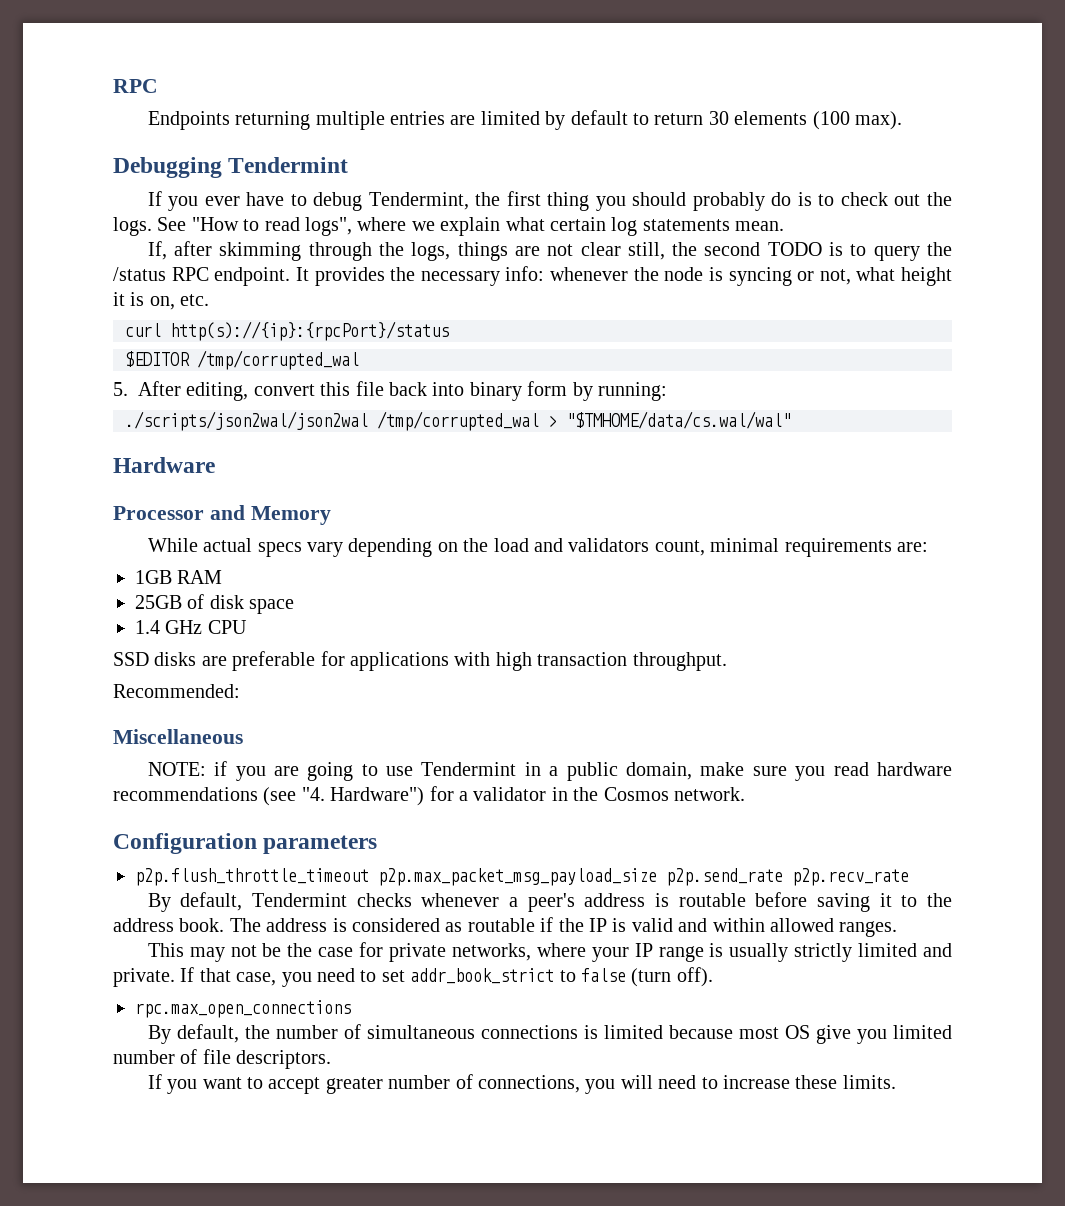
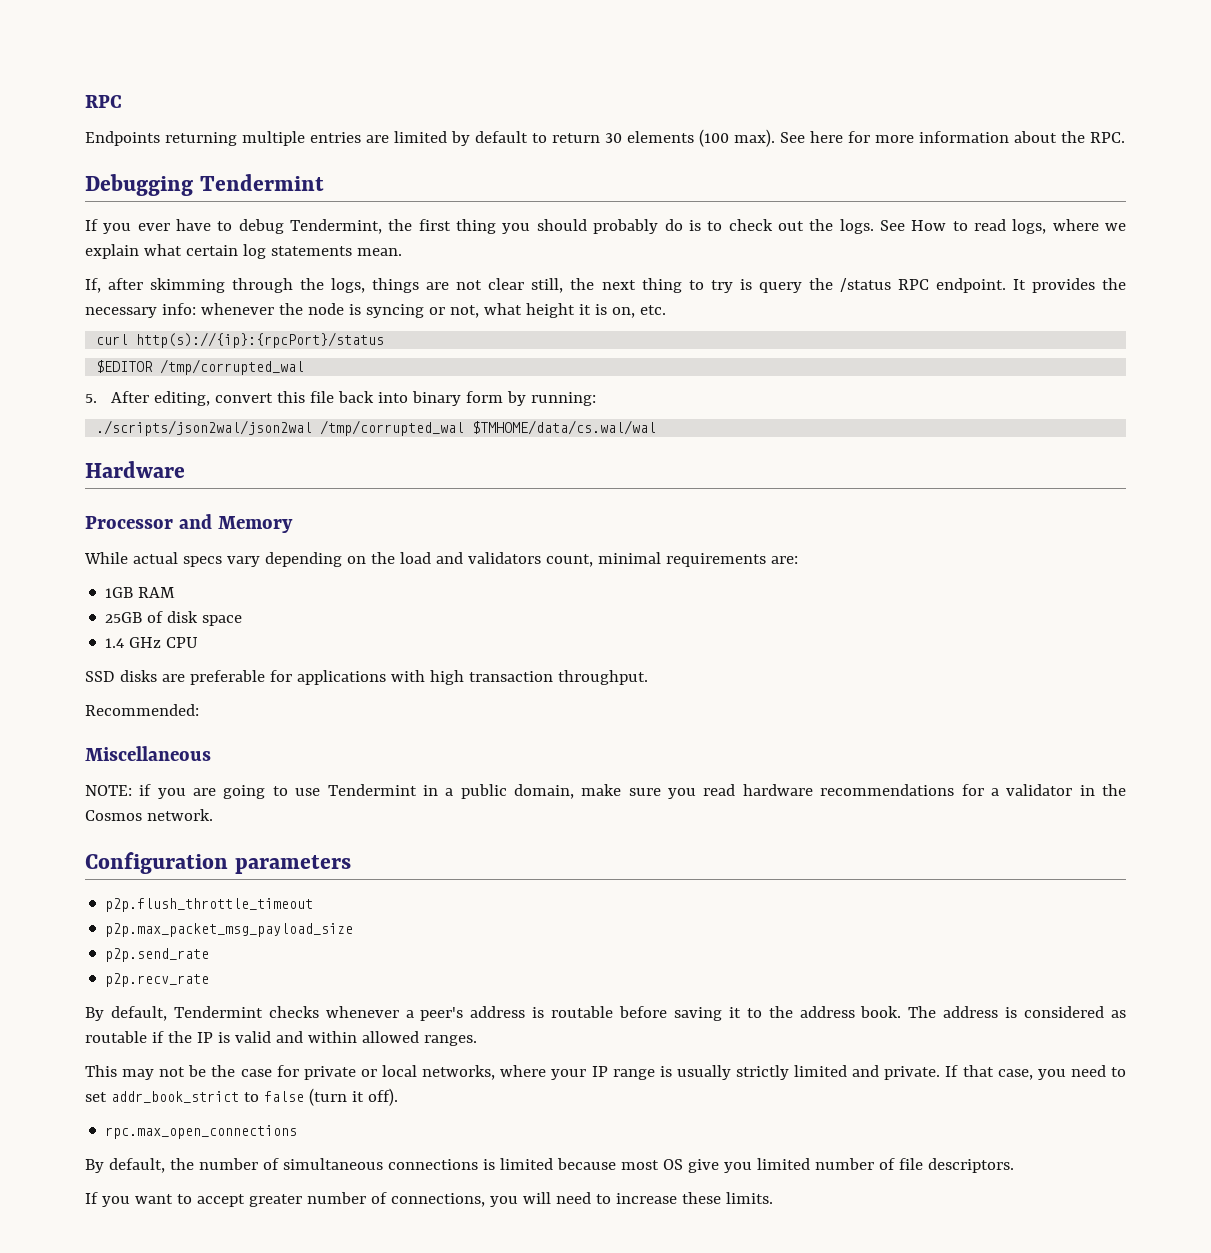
+ See here for more information about the RPC.
- See "How to read logs", where we explain what certain log statements mean.
+ See How to read logs, where we explain what certain log statements mean.
- If, after skimming through the logs, things are not clear still, the second TODO is to query the /status RPC endpoint.
+ If, after skimming through the logs, things are not clear still, the next thing to try is query the /status RPC endpoint.
- ./scripts/json2wal/json2wal /tmp/corrupted_wal > "$TMHOME/data/cs.wal/wal"
+ ./scripts/json2wal/json2wal /tmp/corrupted_wal $TMHOME/data/cs.wal/wal
- NOTE: if you are going to use Tendermint in a public domain, make sure you read hardware recommendations (see "4. Hardware") for a validator in the Cosmos network.
+ NOTE: if you are going to use Tendermint in a public domain, make sure you read hardware recommendations for a validator in the Cosmos network.
- p2p.flush_throttle_timeout p2p.max_packet_msg_payload_size p2p.send_rate p2p.recv_rate
+ p2p.flush_throttle_timeout
+ p2p.max_packet_msg_payload_size
+ p2p.send_rate
+ p2p.recv_rate
- This may not be the case for private networks, where your IP range is usually strictly limited and private.
+ This may not be the case for private or local networks, where your IP range is usually strictly limited and private.
- If that case, you need to set addr_book_strict to false (turn off).
+ If that case, you need to set addr_book_strict to false (turn it off).

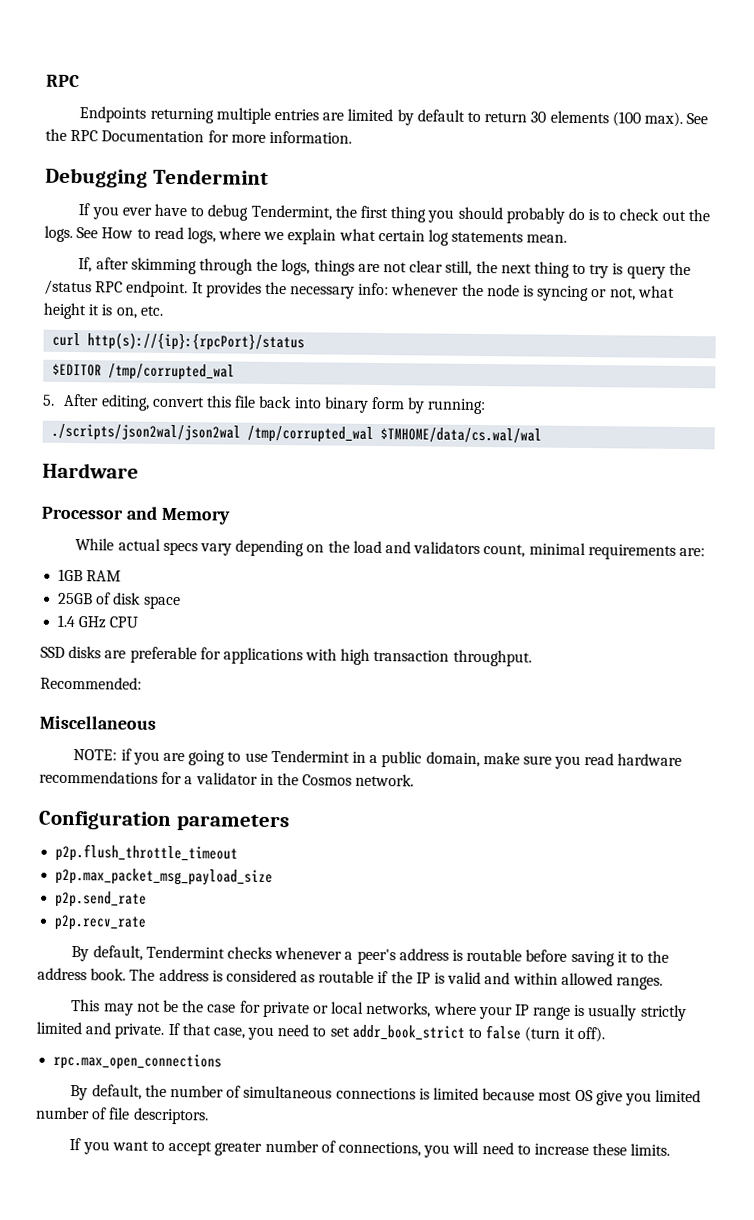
- See here for more information about the RPC.
+ See the RPC Documentation for more information.

